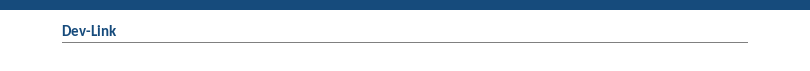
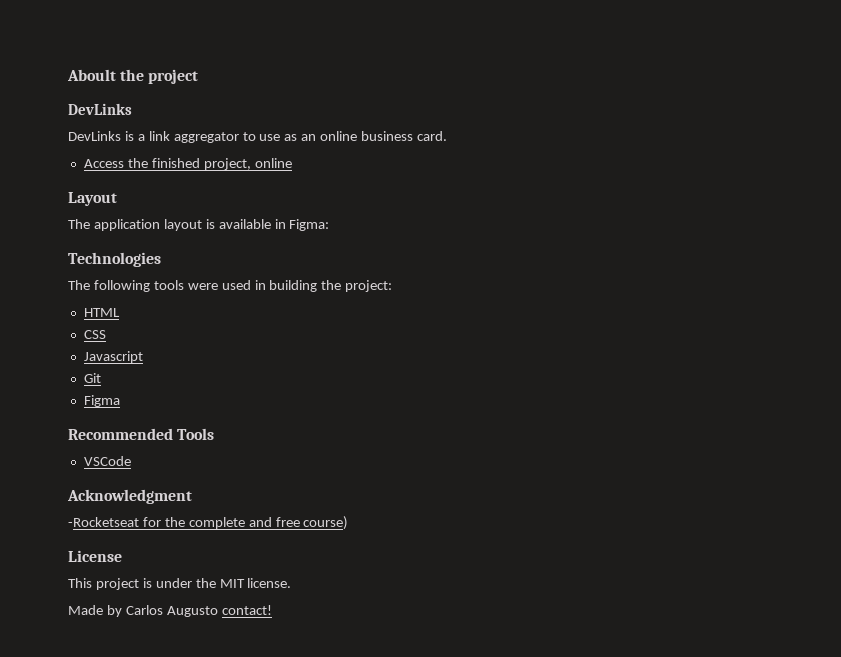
- Dev-Link
+ Aboult the project
+ DevLinks
+ DevLinks is a link aggregator to use as an online business card.
+ Access the finished project, online
+ Layout
+ The application layout is available in Figma:
+ Technologies
+ The following tools were used in building the project:
+ HTML
+ CSS
+ Javascript
+ Git
+ Figma
+ Recommended Tools
+ VSCode
+ Acknowledgment
+ -Rocketseat for the complete and free course)
+ License
+ This project is under the MIT license.
+ Made by Carlos Augusto contact!

